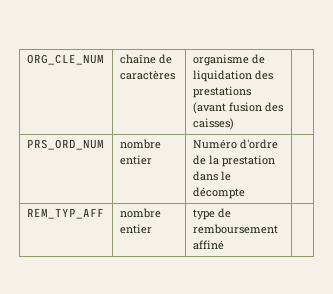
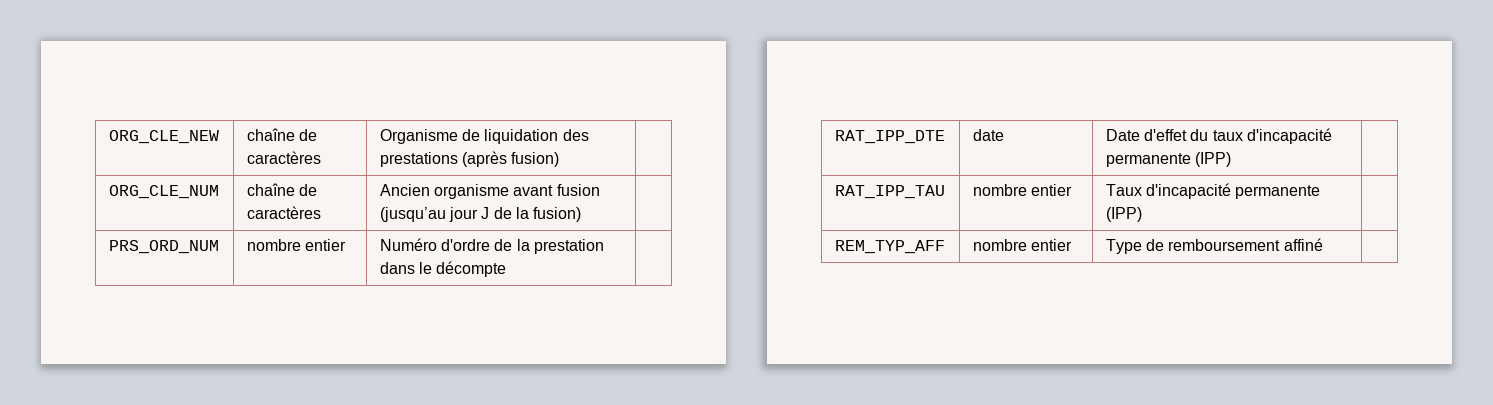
- ORG_CLE_NUM | chaîne de caractères | organisme de liquidation des prestations (avant fusion des caisses) |
+ ORG_CLE_NEW | chaîne de caractères | Organisme de liquidation des prestations (après fusion) |
+ ORG_CLE_NUM | chaîne de caractères | Ancien organisme avant fusion (jusqu’au jour J de la fusion) |
+ RAT_IPP_DTE | date | Date d'effet du taux d'incapacité permanente (IPP) |
+ RAT_IPP_TAU | nombre entier | Taux d'incapacité permanente (IPP) |
- REM_TYP_AFF | nombre entier | type de remboursement affiné |
+ REM_TYP_AFF | nombre entier | Type de remboursement affiné |

